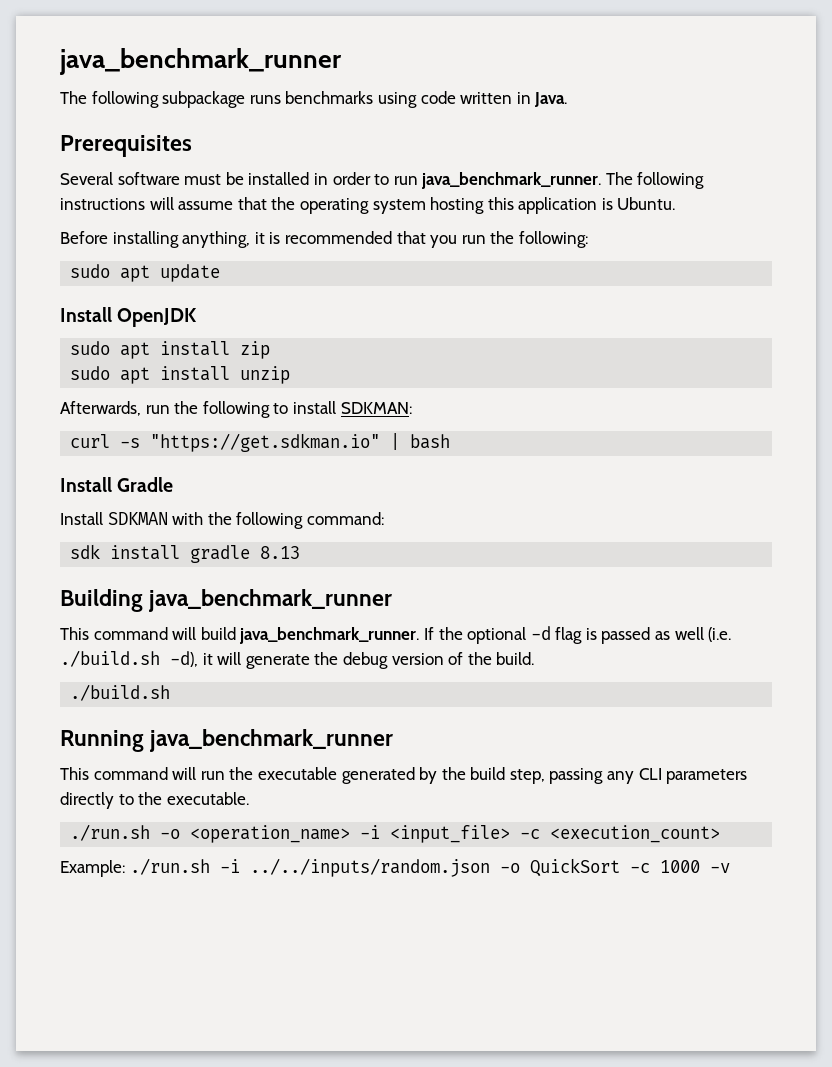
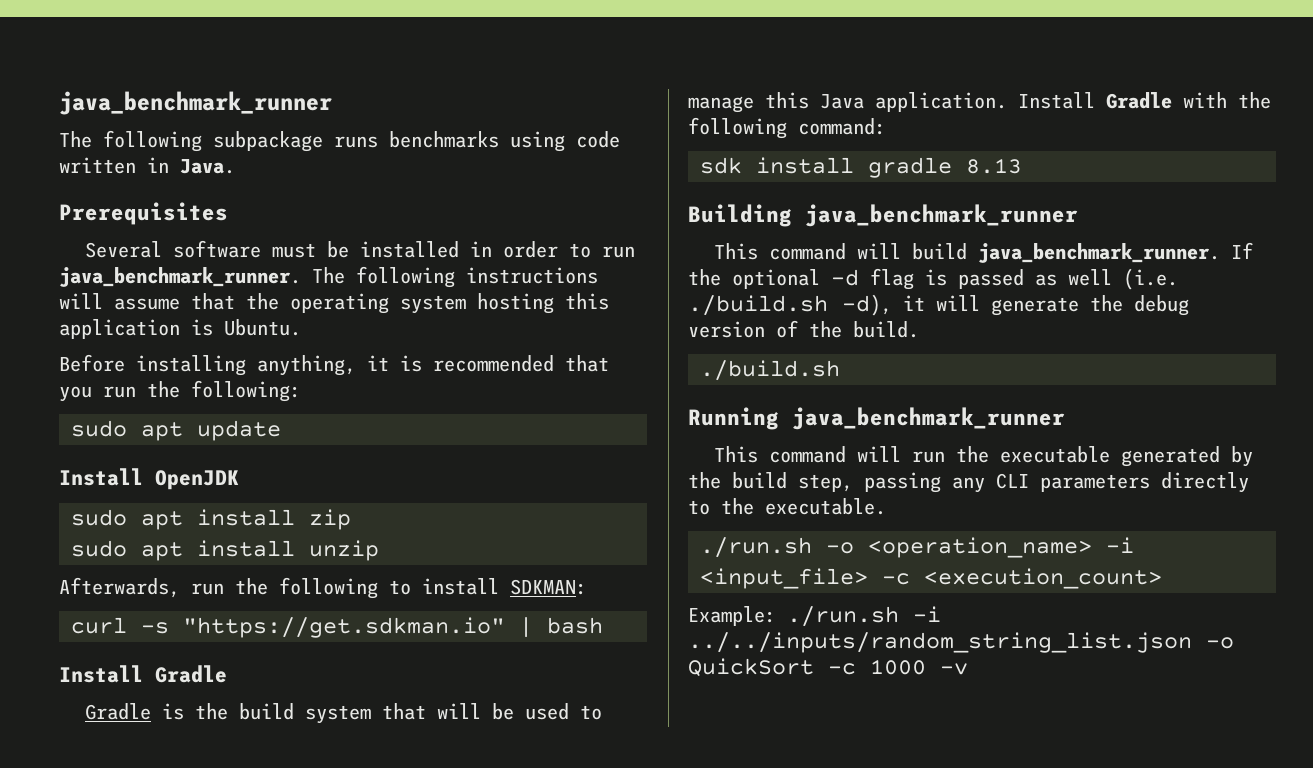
- Install SDKMAN with the following command:
+ Gradle is the build system that will be used to manage this Java application. Install Gradle with the following command:
- Example: ./run.sh -i ../../inputs/random.json -o QuickSort -c 1000 -v
+ Example: ./run.sh -i ../../inputs/random_string_list.json -o QuickSort -c 1000 -v

